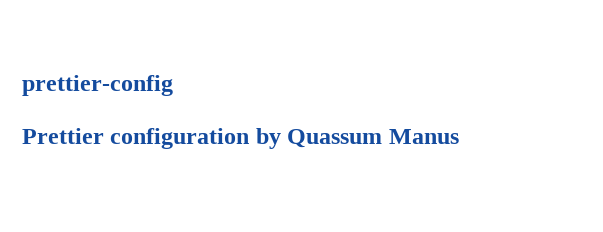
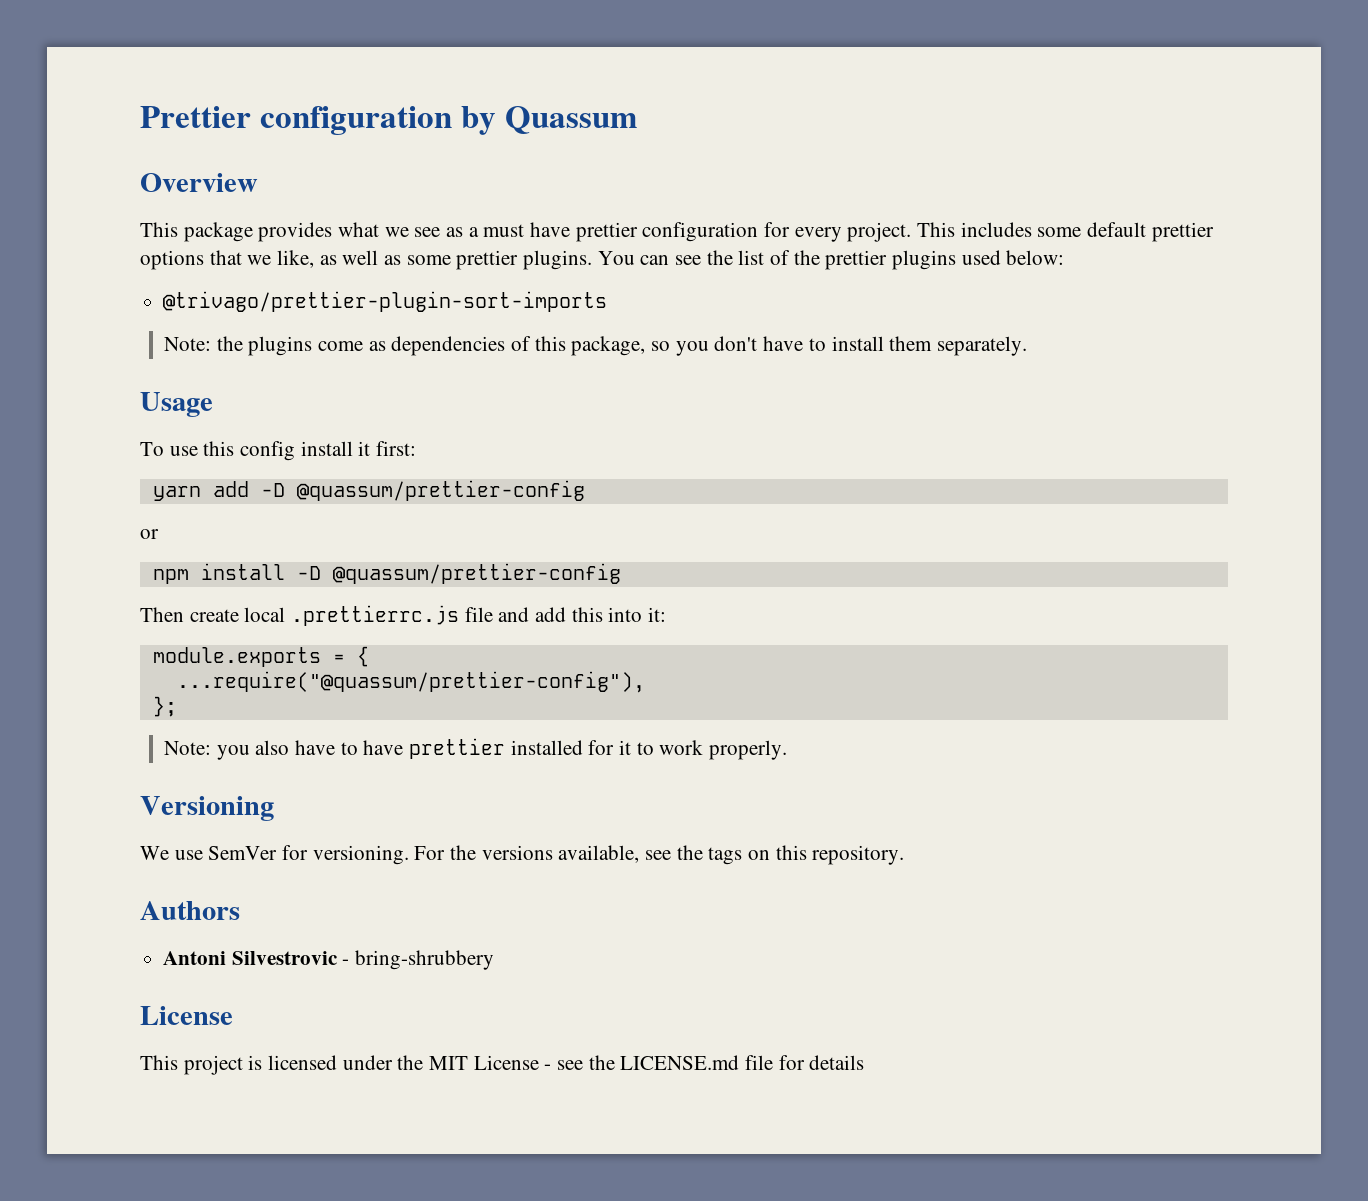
- prettier-config
- Prettier configuration by Quassum Manus
+ Prettier configuration by Quassum
+ Overview
+ This package provides what we see as a must have prettier configuration for every project. This includes some default prettier options that we like, as well as some prettier plugins. You can see the list of the prettier plugins used below:
+ @trivago/prettier-plugin-sort-imports
+ Note: the plugins come as dependencies of this package, so you don't have to install them separately.
+ Usage
+ To use this config install it first:
+ yarn add -D @quassum/prettier-config
+ or
+ npm install -D @quassum/prettier-config
+ Then create local .prettierrc.js file and add this into it:
+ module.exports = {
+ ...require("@quassum/prettier-config"),
+ };
+ Note: you also have to have prettier installed for it to work properly.
+ Versioning
+ We use SemVer for versioning. For the versions available, see the tags on this repository.
+ Authors
+ Antoni Silvestrovic - bring-shrubbery
+ License
+ This project is licensed under the MIT License - see the LICENSE.md file for details

